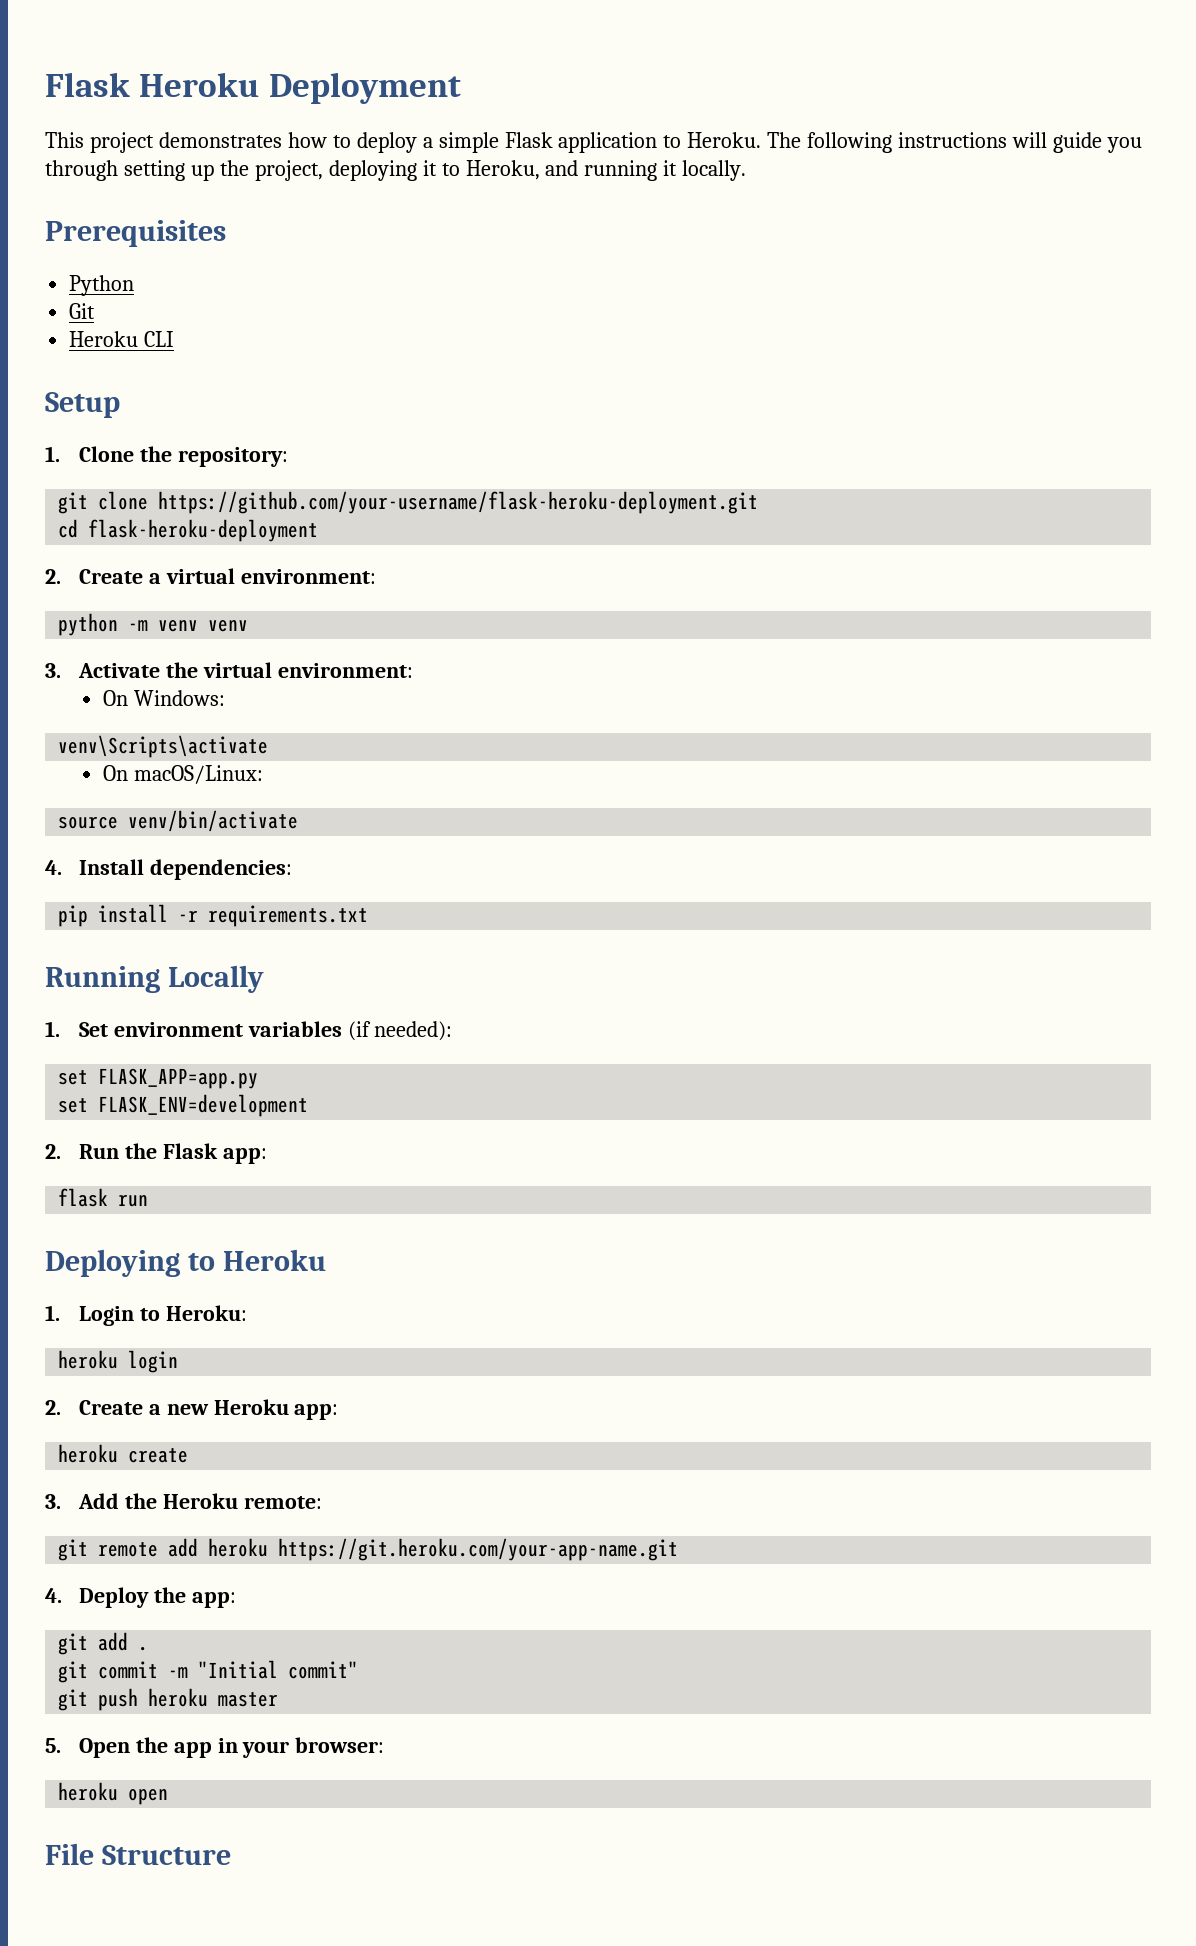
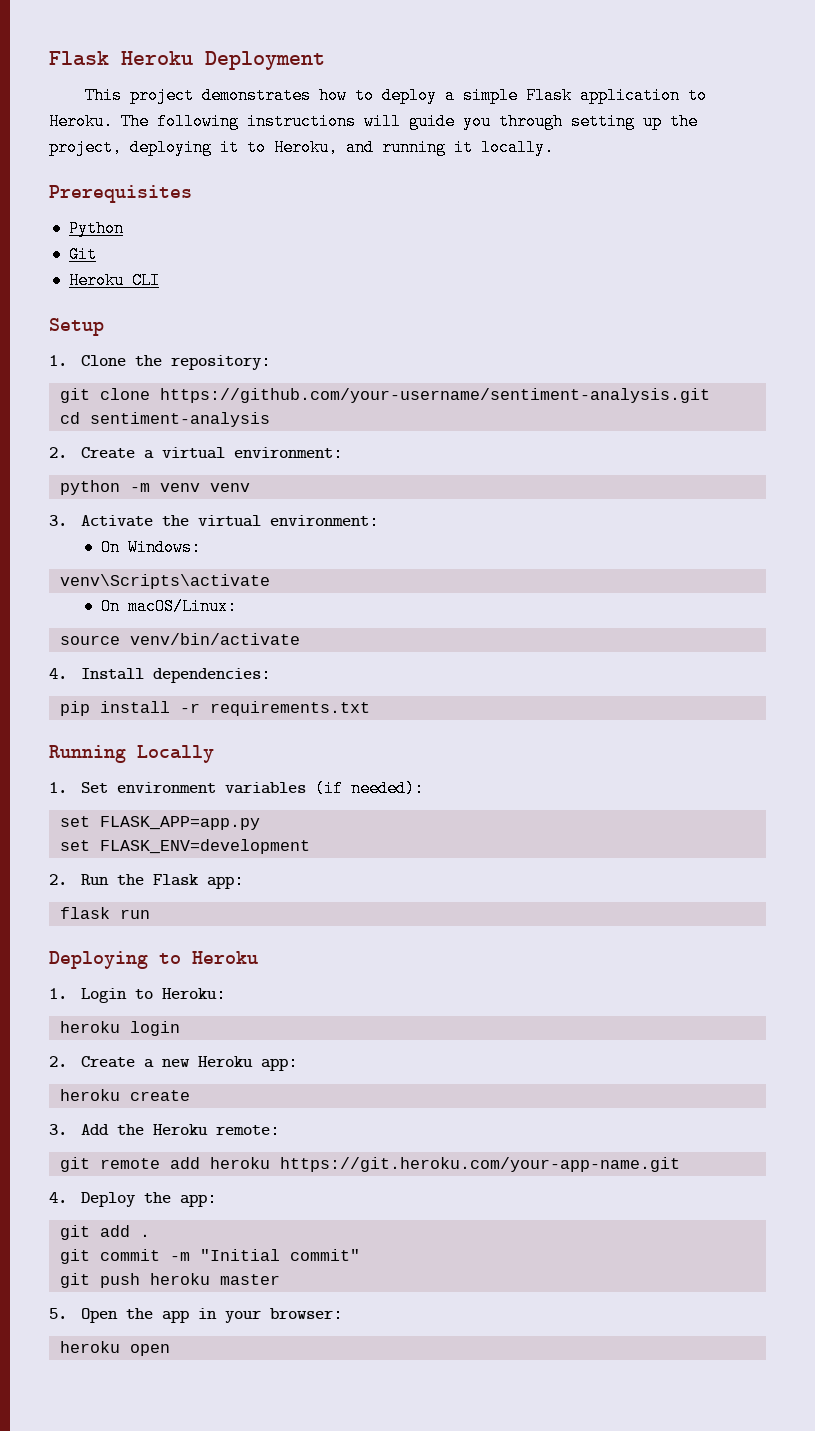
- git clone https://github.com/your-username/flask-heroku-deployment.git
+ git clone https://github.com/your-username/sentiment-analysis.git
- cd flask-heroku-deployment
+ cd sentiment-analysis
- File Structure

